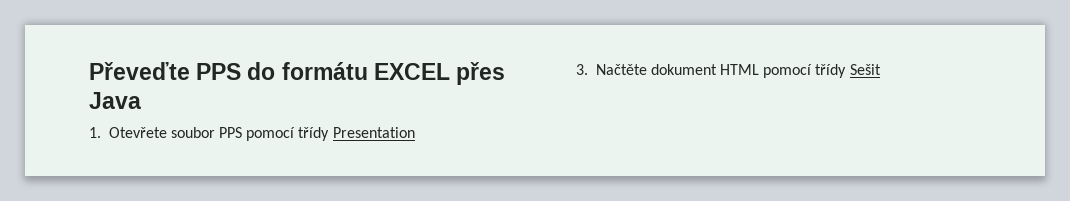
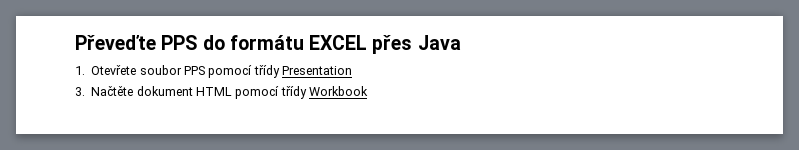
- 3. Načtěte dokument HTML pomocí třídy Sešit
+ 3. Načtěte dokument HTML pomocí třídy Workbook

